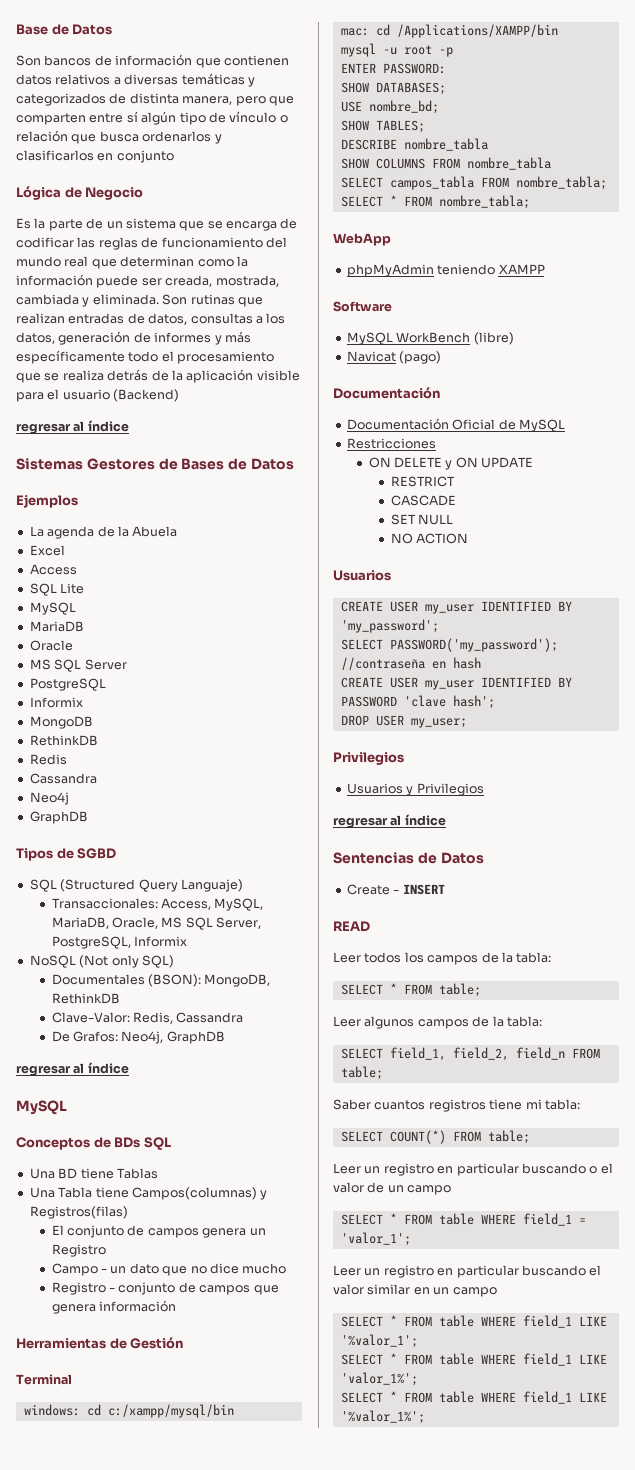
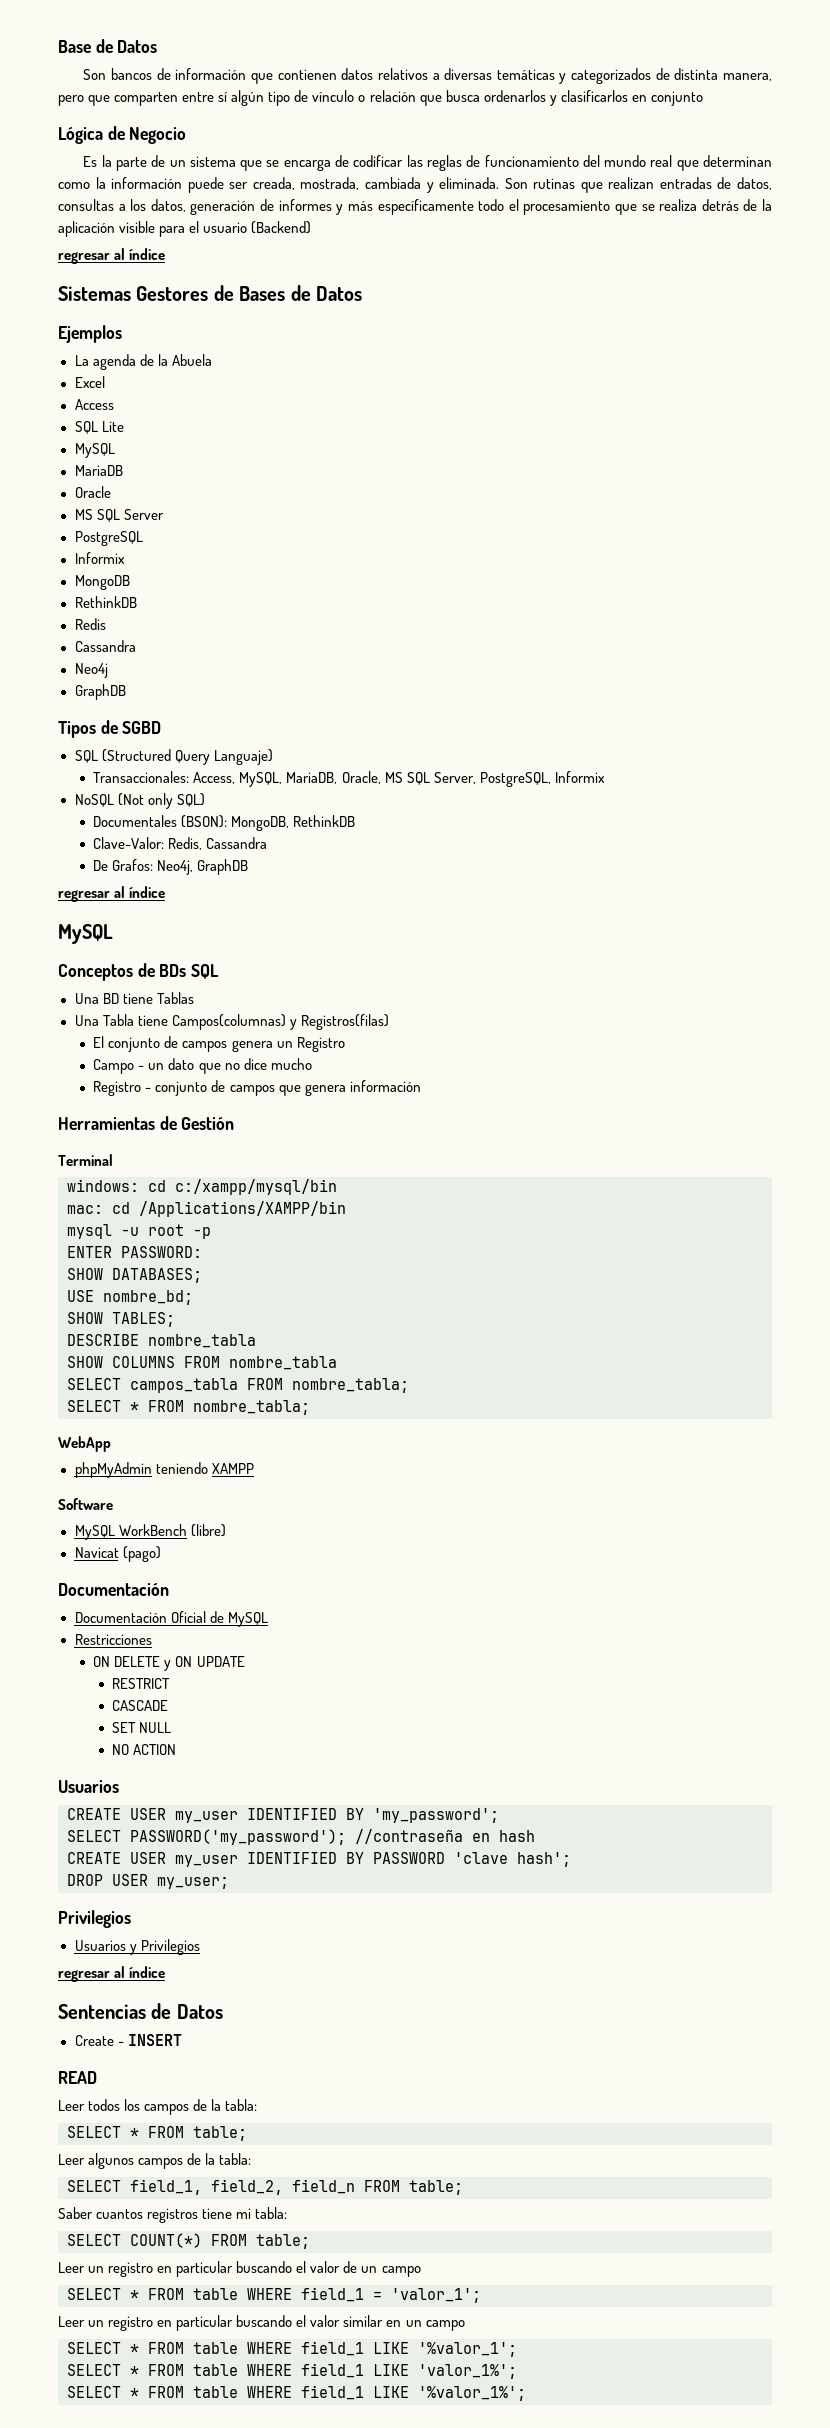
- Leer un registro en particular buscando o el valor de un campo
+ Leer un registro en particular buscando el valor de un campo

